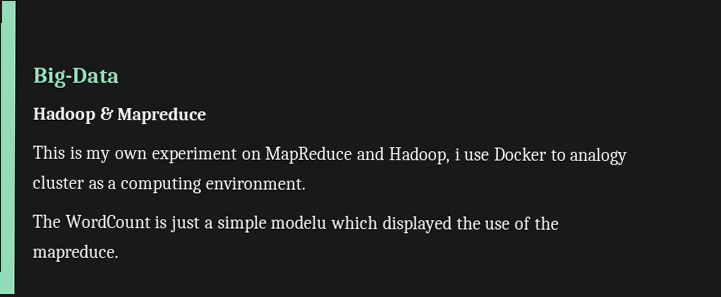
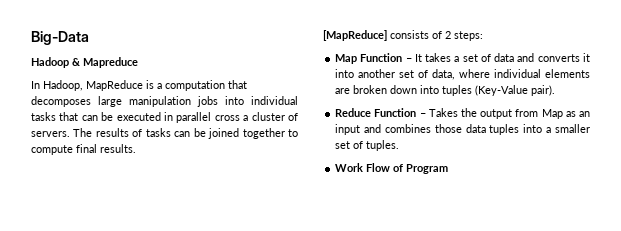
- This is my own experiment on MapReduce and Hadoop, i use Docker to analogy cluster as a computing environment.
- The WordCount is just a simple modelu which displayed the use of the mapreduce.
+ In Hadoop, MapReduce is a computation that decomposes large manipulation jobs into individual tasks that can be executed in parallel cross a cluster of servers. The results of tasks can be joined together to compute final results.
+ [MapReduce] consists of 2 steps:
+ Map Function – It takes a set of data and converts it into another set of data, where individual elements are broken down into tuples (Key-Value pair).
+ Reduce Function – Takes the output from Map as an input and combines those data tuples into a smaller set of tuples.
+ Work Flow of Program

